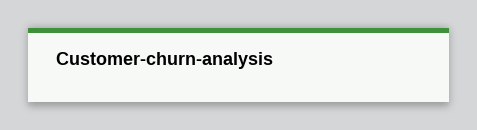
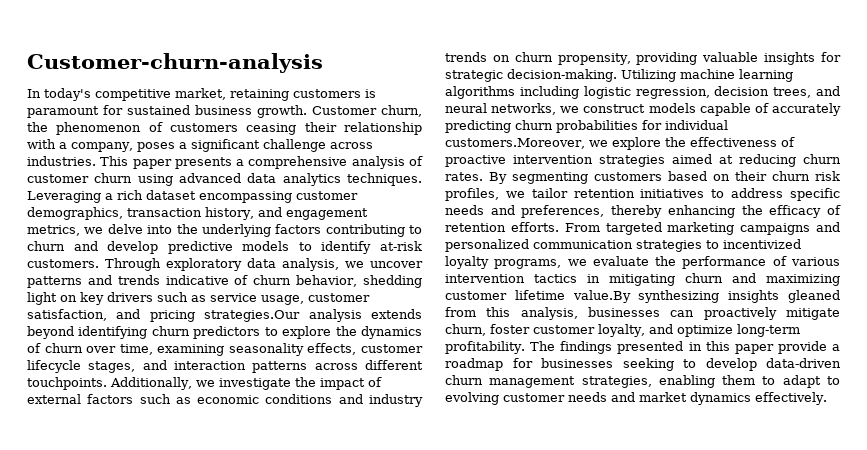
+ In today's competitive market, retaining customers is paramount for sustained business growth. Customer churn, the phenomenon of customers ceasing their relationship with a company, poses a significant challenge across industries. This paper presents a comprehensive analysis of customer churn using advanced data analytics techniques. Leveraging a rich dataset encompassing customer demographics, transaction history, and engagement metrics, we delve into the underlying factors contributing to churn and develop predictive models to identify at-risk customers. Through exploratory data analysis, we uncover patterns and trends indicative of churn behavior, shedding light on key drivers such as service usage, customer satisfaction, and pricing strategies.Our analysis extends beyond identifying churn predictors to explore the dynamics of churn over time, examining seasonality effects, customer lifecycle stages, and interaction patterns across different touchpoints. Additionally, we investigate the impact of external factors such as economic conditions and industry trends on churn propensity, providing valuable insights for strategic decision-making. Utilizing machine learning algorithms including logistic regression, decision trees, and neural networks, we construct models capable of accurately predicting churn probabilities for individual customers.Moreover, we explore the effectiveness of proactive intervention strategies aimed at reducing churn rates. By segmenting customers based on their churn risk profiles, we tailor retention initiatives to address specific needs and preferences, thereby enhancing the efficacy of retention efforts. From targeted marketing campaigns and personalized communication strategies to incentivized loyalty programs, we evaluate the performance of various intervention tactics in mitigating churn and maximizing customer lifetime value.By synthesizing insights gleaned from this analysis, businesses can proactively mitigate churn, foster customer loyalty, and optimize long-term profitability. The findings presented in this paper provide a roadmap for businesses seeking to develop data-driven churn management strategies, enabling them to adapt to evolving customer needs and market dynamics effectively.

